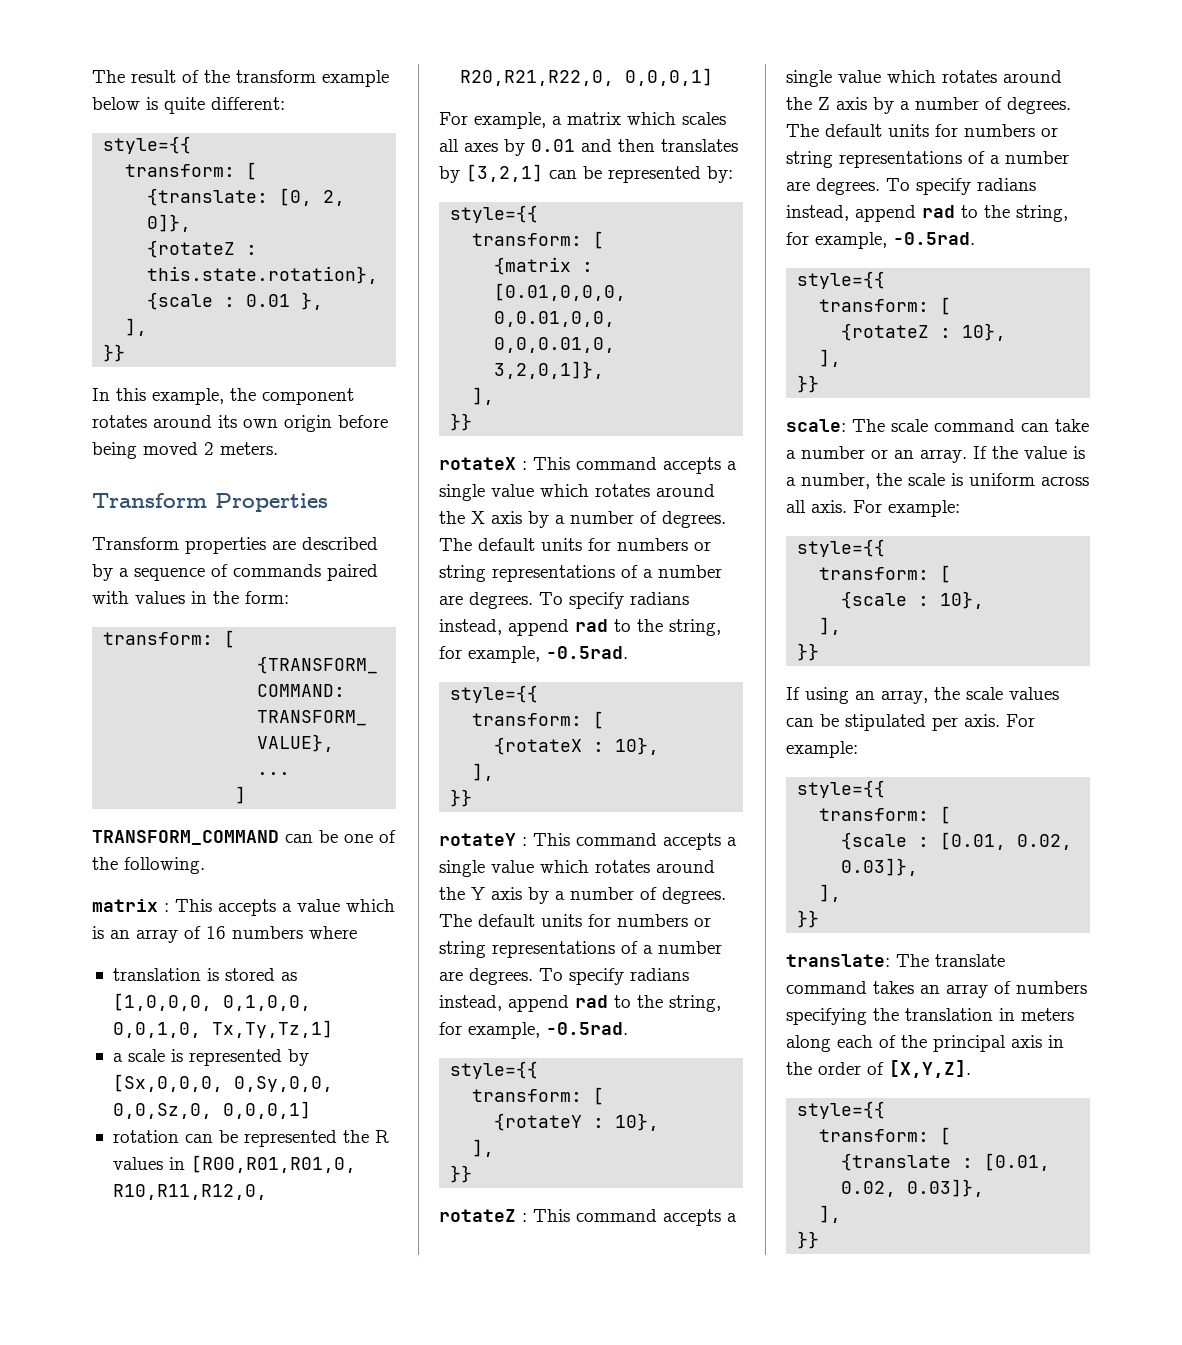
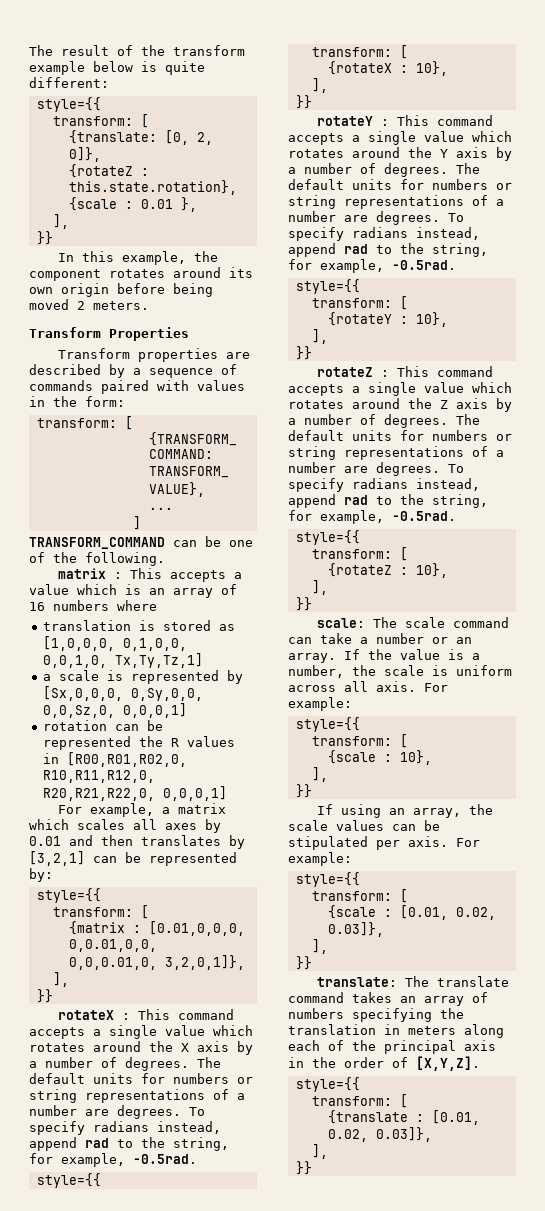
- rotation can be represented the R values in [R00,R01,R01,0, R10,R11,R12,0, R20,R21,R22,0, 0,0,0,1]
+ rotation can be represented the R values in [R00,R01,R02,0, R10,R11,R12,0, R20,R21,R22,0, 0,0,0,1]

